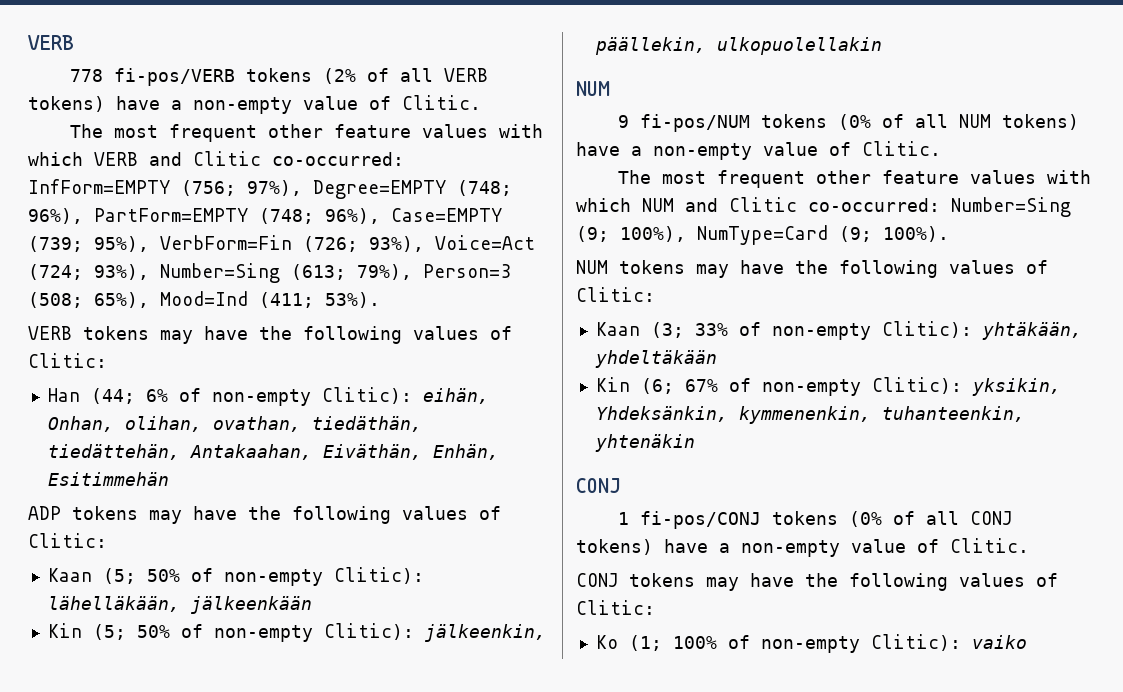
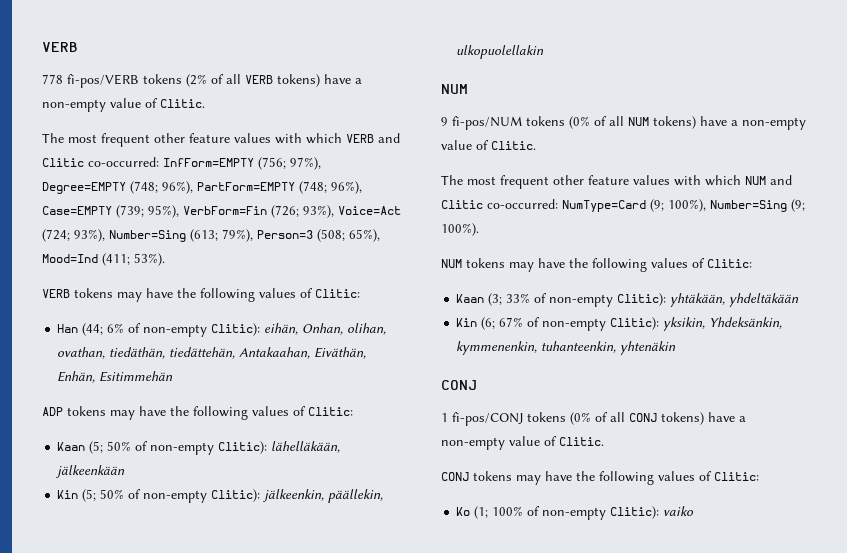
- The most frequent other feature values with which NUM and Clitic co-occurred: Number=Sing (9; 100%), NumType=Card (9; 100%).
+ The most frequent other feature values with which NUM and Clitic co-occurred: NumType=Card (9; 100%), Number=Sing (9; 100%).

